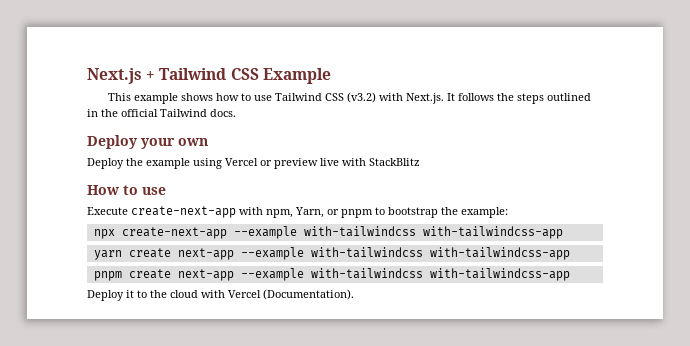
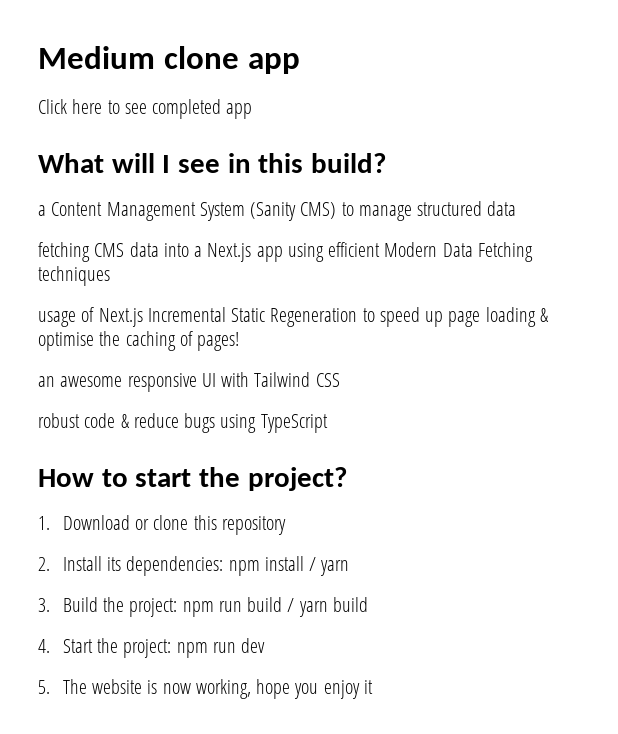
- Next.js + Tailwind CSS Example
- This example shows how to use Tailwind CSS (v3.2) with Next.js. It follows the steps outlined in the official Tailwind docs.
- Deploy your own
- Deploy the example using Vercel or preview live with StackBlitz
- How to use
- Execute create-next-app with npm, Yarn, or pnpm to bootstrap the example:
- npx create-next-app --example with-tailwindcss with-tailwindcss-app
- yarn create next-app --example with-tailwindcss with-tailwindcss-app
- pnpm create next-app --example with-tailwindcss with-tailwindcss-app
- Deploy it to the cloud with Vercel (Documentation).
+ Medium clone app
+ Click here to see completed app
+ What will I see in this build?
+ a Content Management System (Sanity CMS) to manage structured data
+ fetching CMS data into a Next.js app using efficient Modern Data Fetching techniques
+ usage of Next.js Incremental Static Regeneration to speed up page loading & optimise the caching of pages!
+ an awesome responsive UI with Tailwind CSS
+ robust code & reduce bugs using TypeScript
+ How to start the project?
+ 1. Download or clone this repository
+ 2. Install its dependencies: npm install / yarn
+ 3. Build the project: npm run build / yarn build
+ 4. Start the project: npm run dev
+ 5. The website is now working, hope you enjoy it

